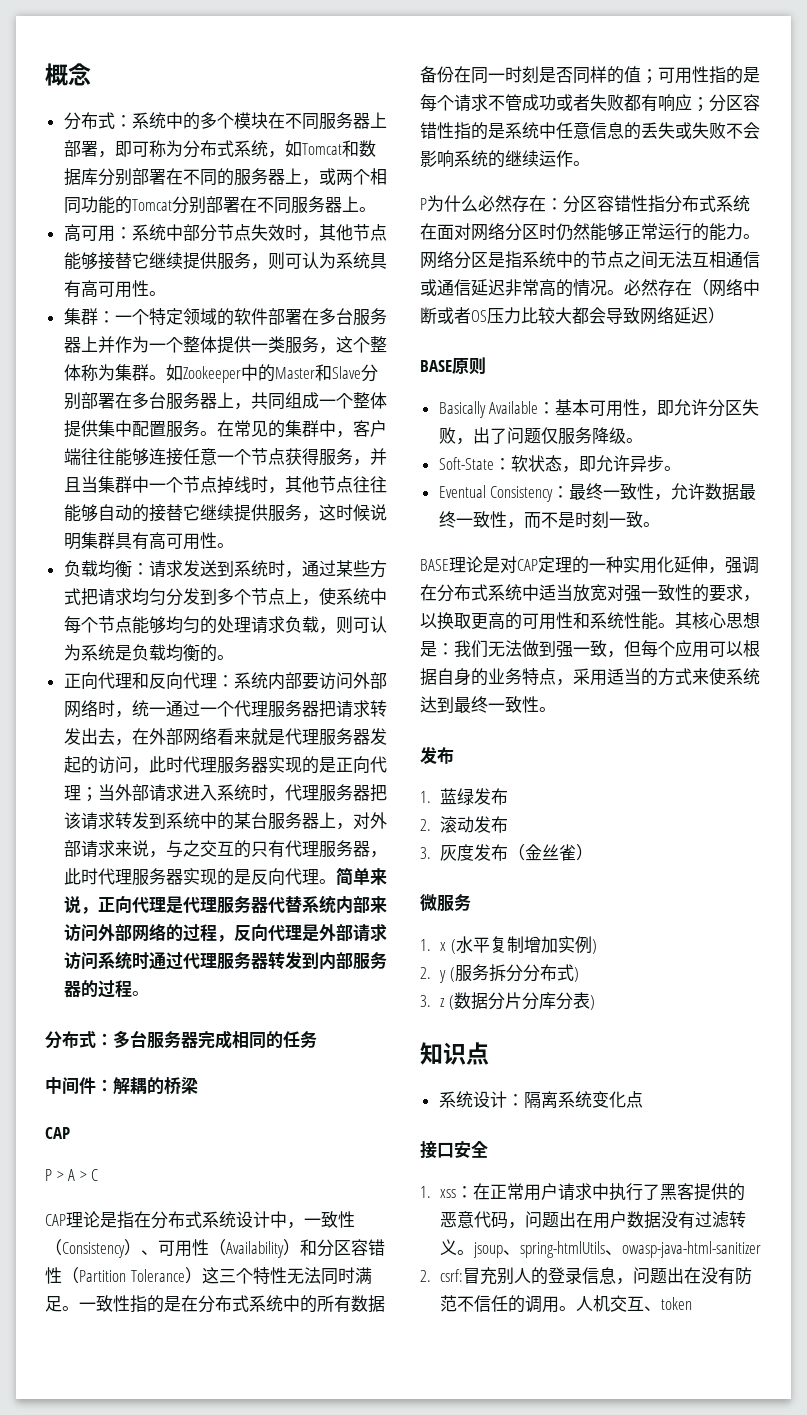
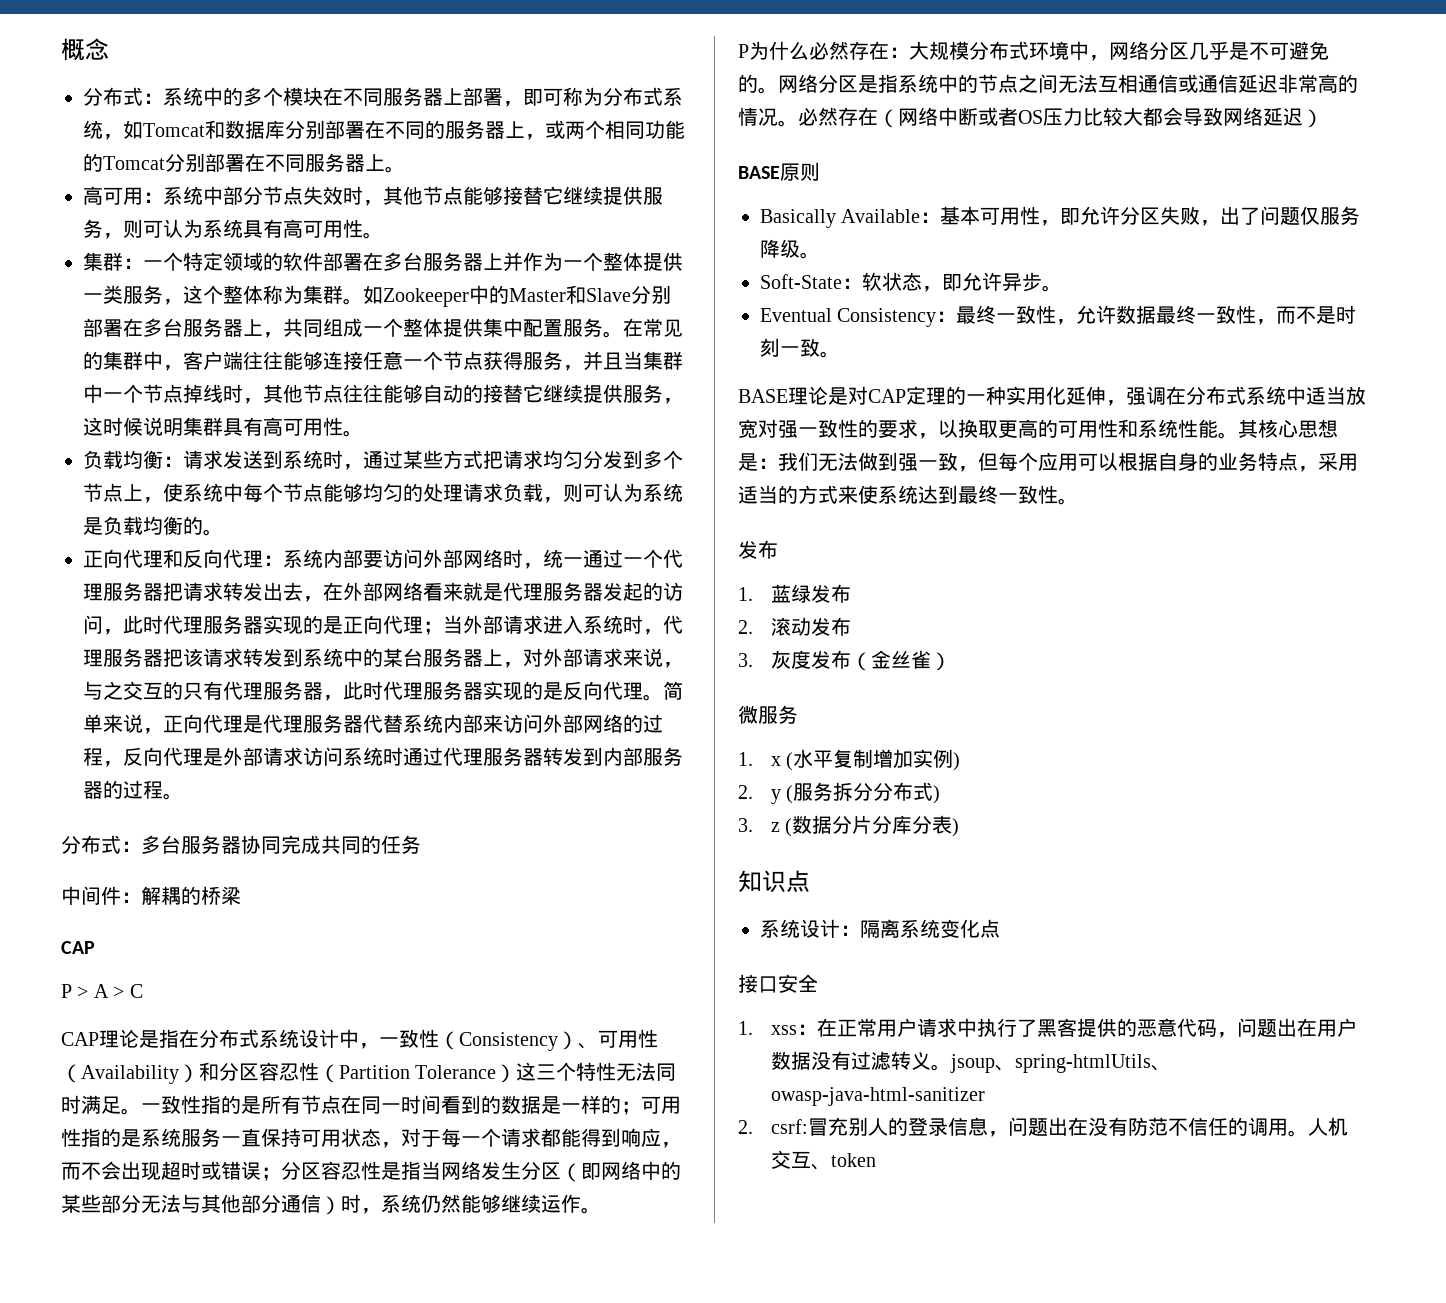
- 分布式：多台服务器完成相同的任务
+ 分布式：多台服务器协同完成共同的任务
- CAP理论是指在分布式系统设计中，一致性（Consistency）、可用性（Availability）和分区容错性（Partition Tolerance）这三个特性无法同时满足。
+ CAP理论是指在分布式系统设计中，一致性（Consistency）、可用性（Availability）和分区容忍性（Partition Tolerance）这三个特性无法同时满足。
- 一致性指的是在分布式系统中的所有数据备份在同一时刻是否同样的值；可用性指的是每个请求不管成功或者失败都有响应；分区容错性指的是系统中任意信息的丢失或失败不会影响系统的继续运作。
+ 一致性指的是所有节点在同一时间看到的数据是一样的；可用性指的是系统服务一直保持可用状态，对于每一个请求都能得到响应，而不会出现超时或错误；分区容忍性是指当网络发生分区（即网络中的某些部分无法与其他部分通信）时，系统仍然能够继续运作。
- P为什么必然存在：分区容错性指分布式系统在面对网络分区时仍然能够正常运行的能力。
+ P为什么必然存在：大规模分布式环境中，网络分区几乎是不可避免的。

